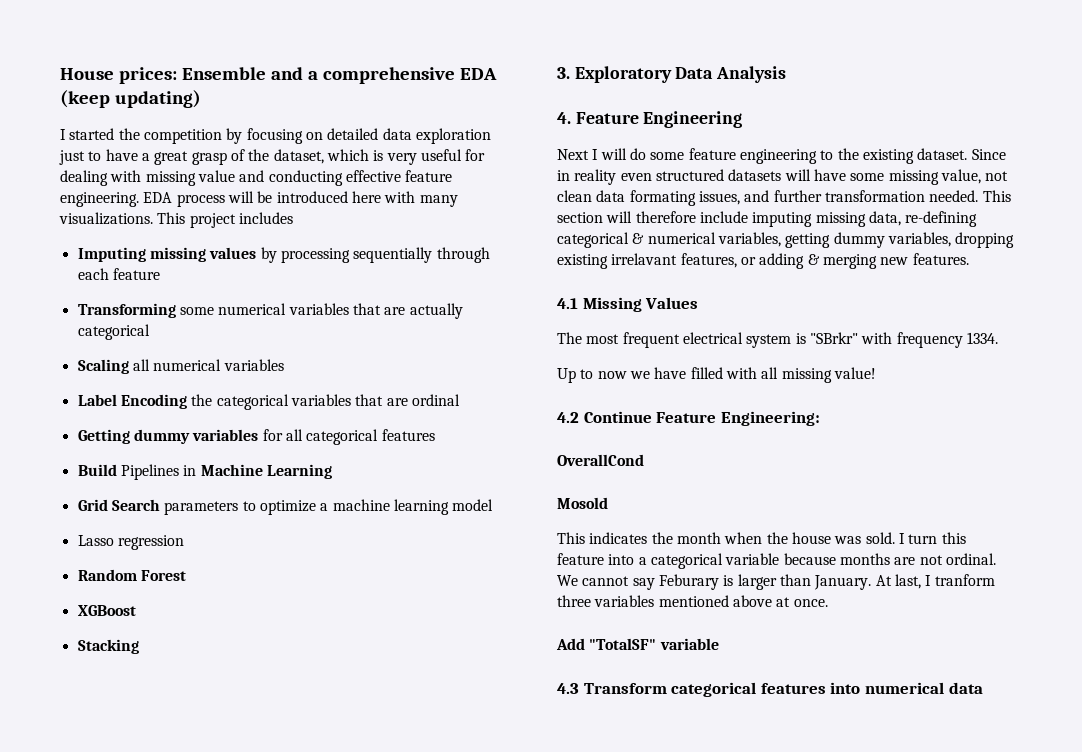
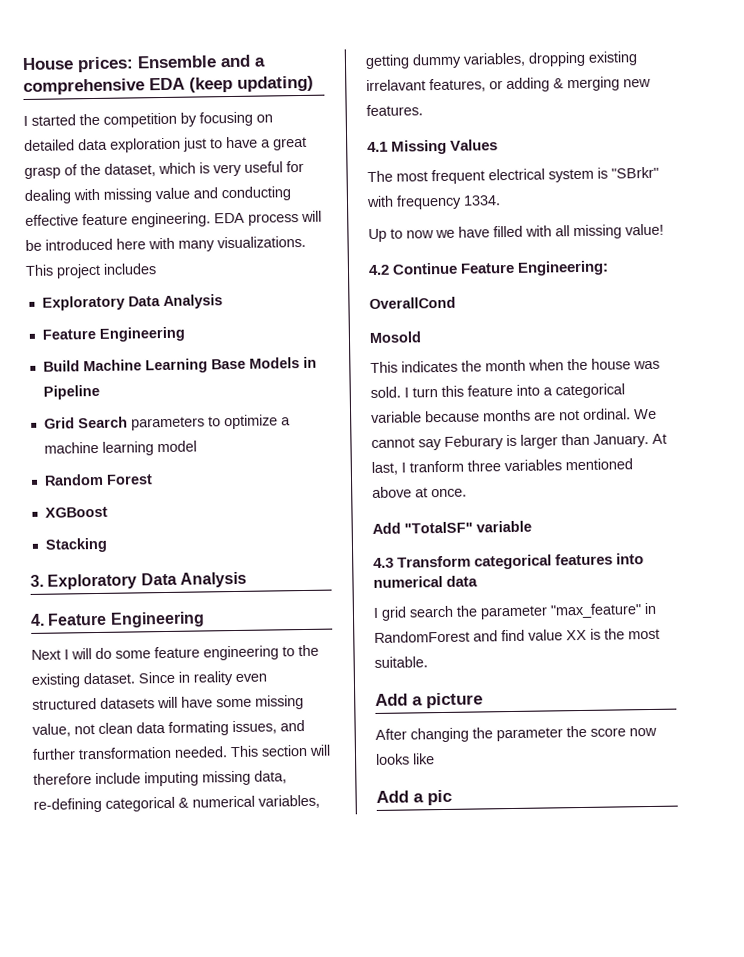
  This project includes
- Imputing missing values by processing sequentially through each feature
- Transforming some numerical variables that are actually categorical
- Scaling all numerical variables
- Label Encoding the categorical variables that are ordinal
- Getting dummy variables for all categorical features
+ Exploratory Data Analysis
+ Feature Engineering
- Build Pipelines in Machine Learning
+ Build Machine Learning Base Models in Pipeline
- Lasso regression
+ I grid search the parameter "max_feature" in RandomForest and find value XX is the most suitable.
+ Add a picture
+ After changing the parameter the score now looks like
+ Add a pic

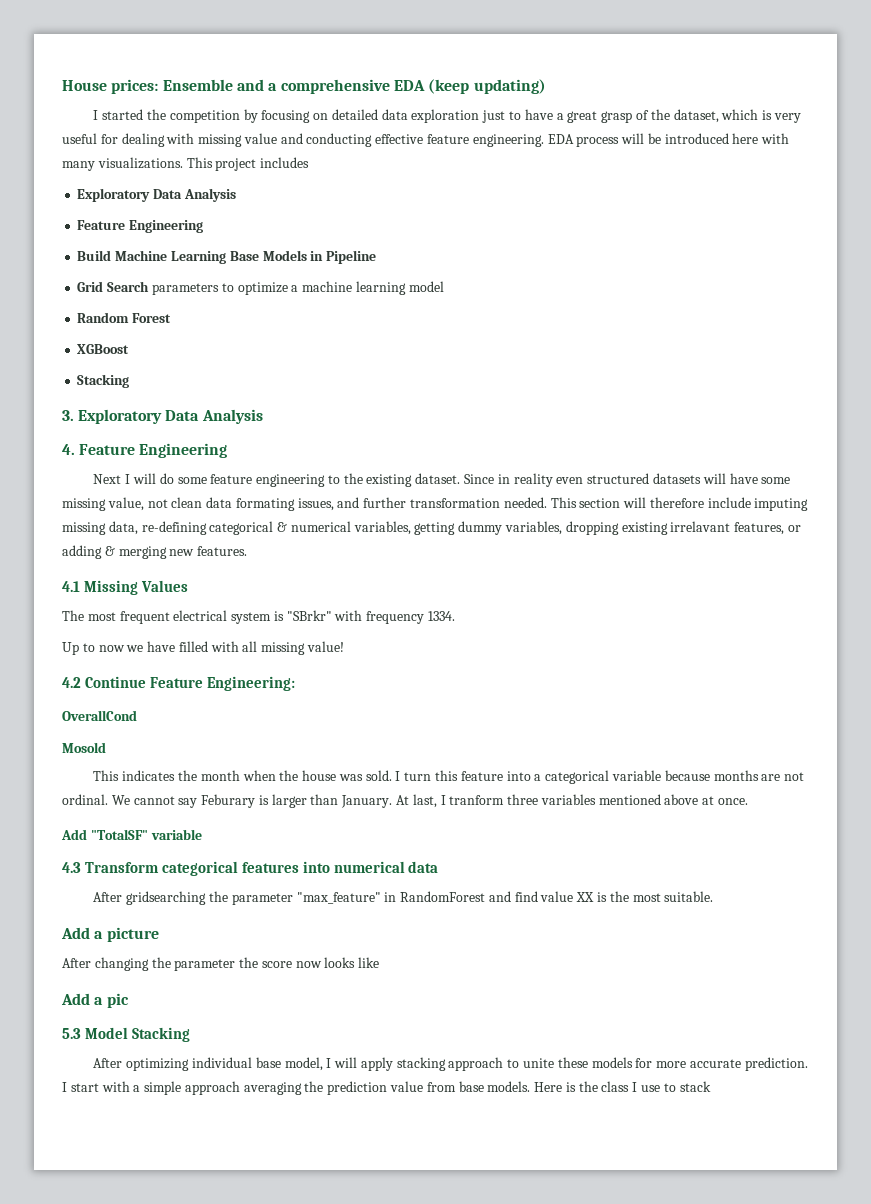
- I grid search the parameter "max_feature" in RandomForest and find value XX is the most suitable.
+ After gridsearching the parameter "max_feature" in RandomForest and find value XX is the most suitable.
+ 5.3 Model Stacking
+ After optimizing individual base model, I will apply stacking approach to unite these models for more accurate prediction. I start with a simple approach averaging the prediction value from base models. Here is the class I use to stack

